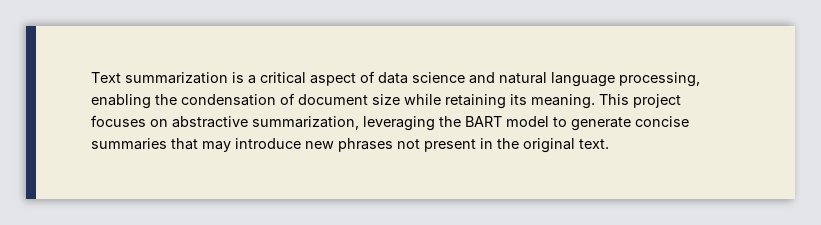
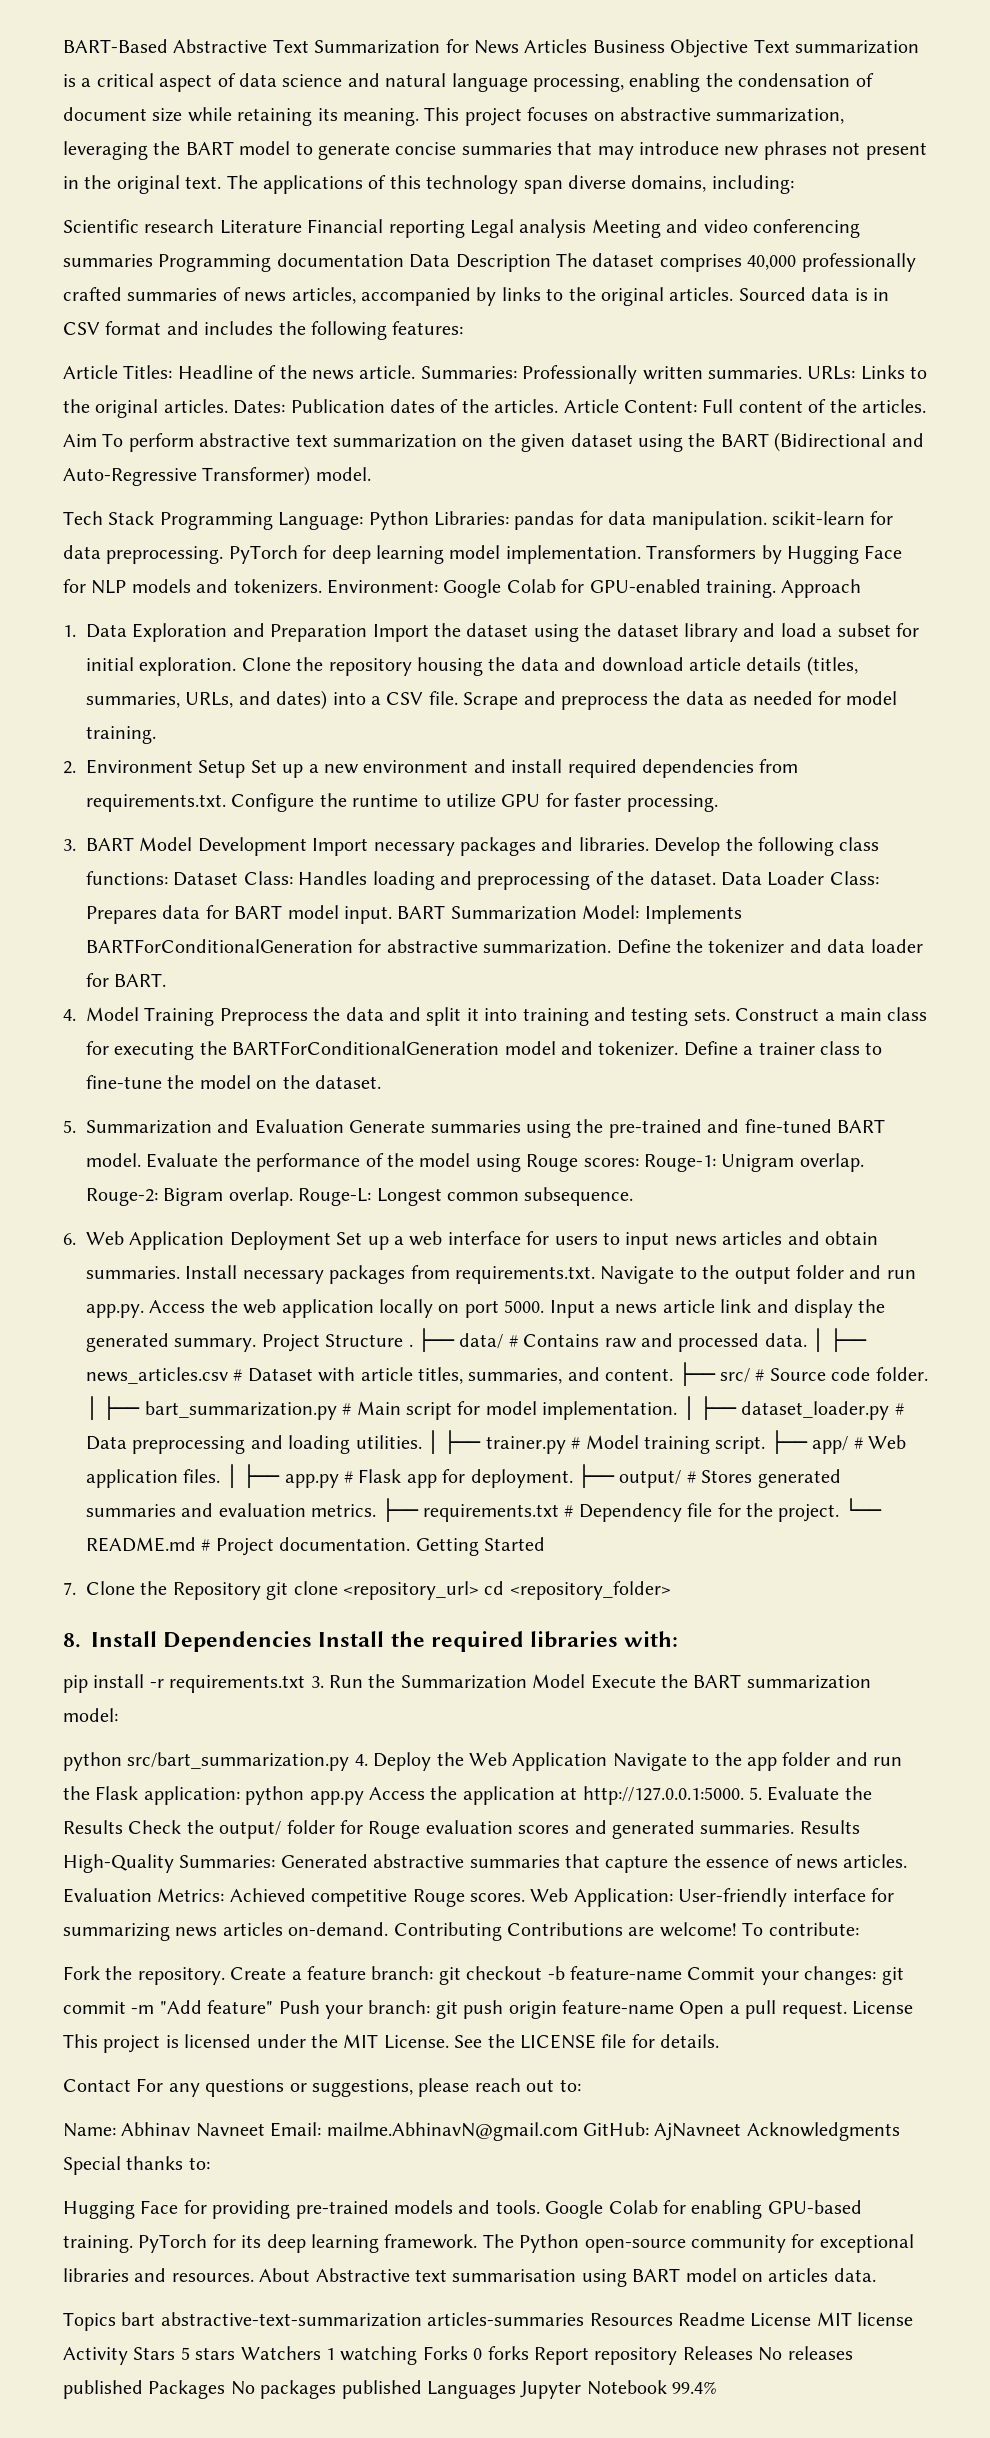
- Text summarization is a critical aspect of data science and natural language processing, enabling the condensation of document size while retaining its meaning.
+ BART-Based Abstractive Text Summarization for News Articles Business Objective Text summarization is a critical aspect of data science and natural language processing, enabling the condensation of document size while retaining its meaning.
+ The applications of this technology span diverse domains, including:
+ Scientific research Literature Financial reporting Legal analysis Meeting and video conferencing summaries Programming documentation Data Description The dataset comprises 40,000 professionally crafted summaries of news articles, accompanied by links to the original articles. Sourced data is in CSV format and includes the following features:
+ Article Titles: Headline of the news article. Summaries: Professionally written summaries. URLs: Links to the original articles. Dates: Publication dates of the articles. Article Content: Full content of the articles. Aim To perform abstractive text summarization on the given dataset using the BART (Bidirectional and Auto-Regressive Transformer) model.
+ Tech Stack Programming Language: Python Libraries: pandas for data manipulation. scikit-learn for data preprocessing. PyTorch for deep learning model implementation. Transformers by Hugging Face for NLP models and tokenizers. Environment: Google Colab for GPU-enabled training. Approach
+ 1. Data Exploration and Preparation Import the dataset using the dataset library and load a subset for initial exploration. Clone the repository housing the data and download article details (titles, summaries, URLs, and dates) into a CSV file. Scrape and preprocess the data as needed for model training.
+ 2. Environment Setup Set up a new environment and install required dependencies from requirements.txt. Configure the runtime to utilize GPU for faster processing.
+ 3. BART Model Development Import necessary packages and libraries. Develop the following class functions: Dataset Class: Handles loading and preprocessing of the dataset. Data Loader Class: Prepares data for BART model input. BART Summarization Model: Implements BARTForConditionalGeneration for abstractive summarization. Define the tokenizer and data loader for BART.
+ 4. Model Training Preprocess the data and split it into training and testing sets. Construct a main class for executing the BARTForConditionalGeneration model and tokenizer. Define a trainer class to fine-tune the model on the dataset.
+ 5. Summarization and Evaluation Generate summaries using the pre-trained and fine-tuned BART model. Evaluate the performance of the model using Rouge scores: Rouge-1: Unigram overlap. Rouge-2: Bigram overlap. Rouge-L: Longest common subsequence.
+ 6. Web Application Deployment Set up a web interface for users to input news articles and obtain summaries. Install necessary packages from requirements.txt. Navigate to the output folder and run app.py. Access the web application locally on port 5000. Input a news article link and display the generated summary. Project Structure . ├── data/ # Contains raw and processed data. │ ├── news_articles.csv # Dataset with article titles, summaries, and content. ├── src/ # Source code folder. │ ├── bart_summarization.py # Main script for model implementation. │ ├── dataset_loader.py # Data preprocessing and loading utilities. │ ├── trainer.py # Model training script. ├── app/ # Web application files. │ ├── app.py # Flask app for deployment. ├── output/ # Stores generated summaries and evaluation metrics. ├── requirements.txt # Dependency file for the project. └── README.md # Project documentation. Getting Started
+ 7. Clone the Repository git clone <repository_url> cd <repository_folder>
+ 8. Install Dependencies Install the required libraries with:
+ pip install -r requirements.txt 3. Run the Summarization Model Execute the BART summarization model:
+ python src/bart_summarization.py 4. Deploy the Web Application Navigate to the app folder and run the Flask application: python app.py Access the application at http://127.0.0.1:5000. 5. Evaluate the Results Check the output/ folder for Rouge evaluation scores and generated summaries. Results High-Quality Summaries: Generated abstractive summaries that capture the essence of news articles. Evaluation Metrics: Achieved competitive Rouge scores. Web Application: User-friendly interface for summarizing news articles on-demand. Contributing Contributions are welcome! To contribute:
+ Fork the repository. Create a feature branch: git checkout -b feature-name Commit your changes: git commit -m "Add feature" Push your branch: git push origin feature-name Open a pull request. License This project is licensed under the MIT License. See the LICENSE file for details.
+ Contact For any questions or suggestions, please reach out to:
+ Name: Abhinav Navneet Email: mailme.AbhinavN@gmail.com GitHub: AjNavneet Acknowledgments Special thanks to:
+ Hugging Face for providing pre-trained models and tools. Google Colab for enabling GPU-based training. PyTorch for its deep learning framework. The Python open-source community for exceptional libraries and resources. About Abstractive text summarisation using BART model on articles data.
+ Topics bart abstractive-text-summarization articles-summaries Resources Readme License MIT license Activity Stars 5 stars Watchers 1 watching Forks 0 forks Report repository Releases No releases published Packages No packages published Languages Jupyter Notebook 99.4%

